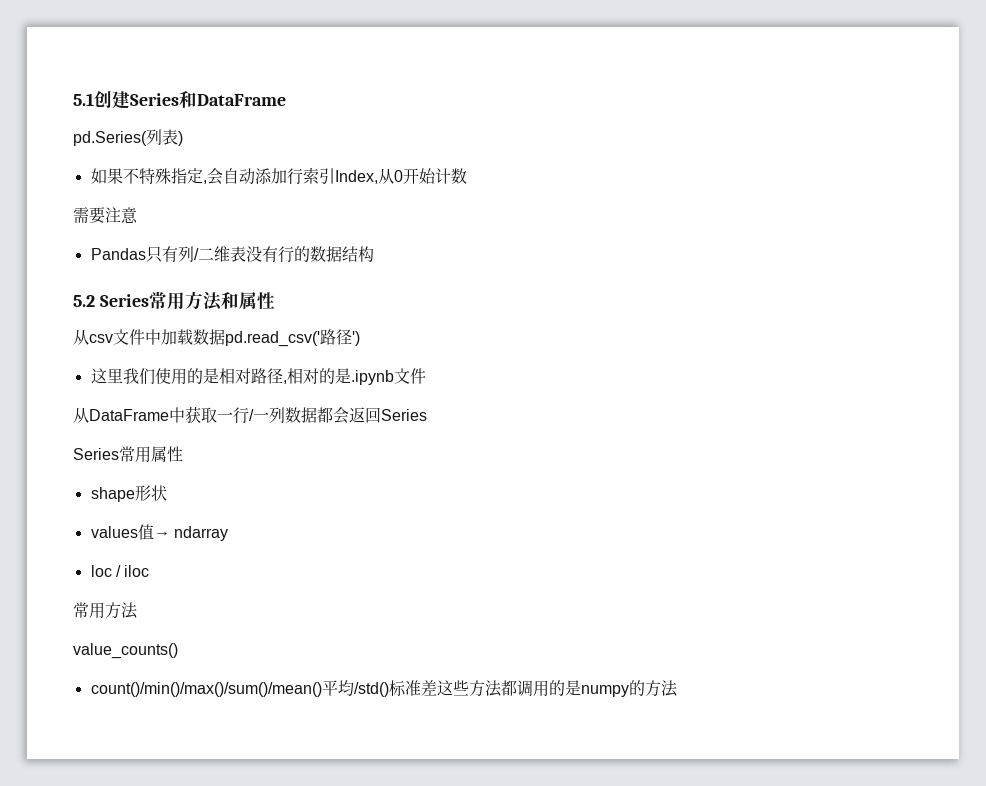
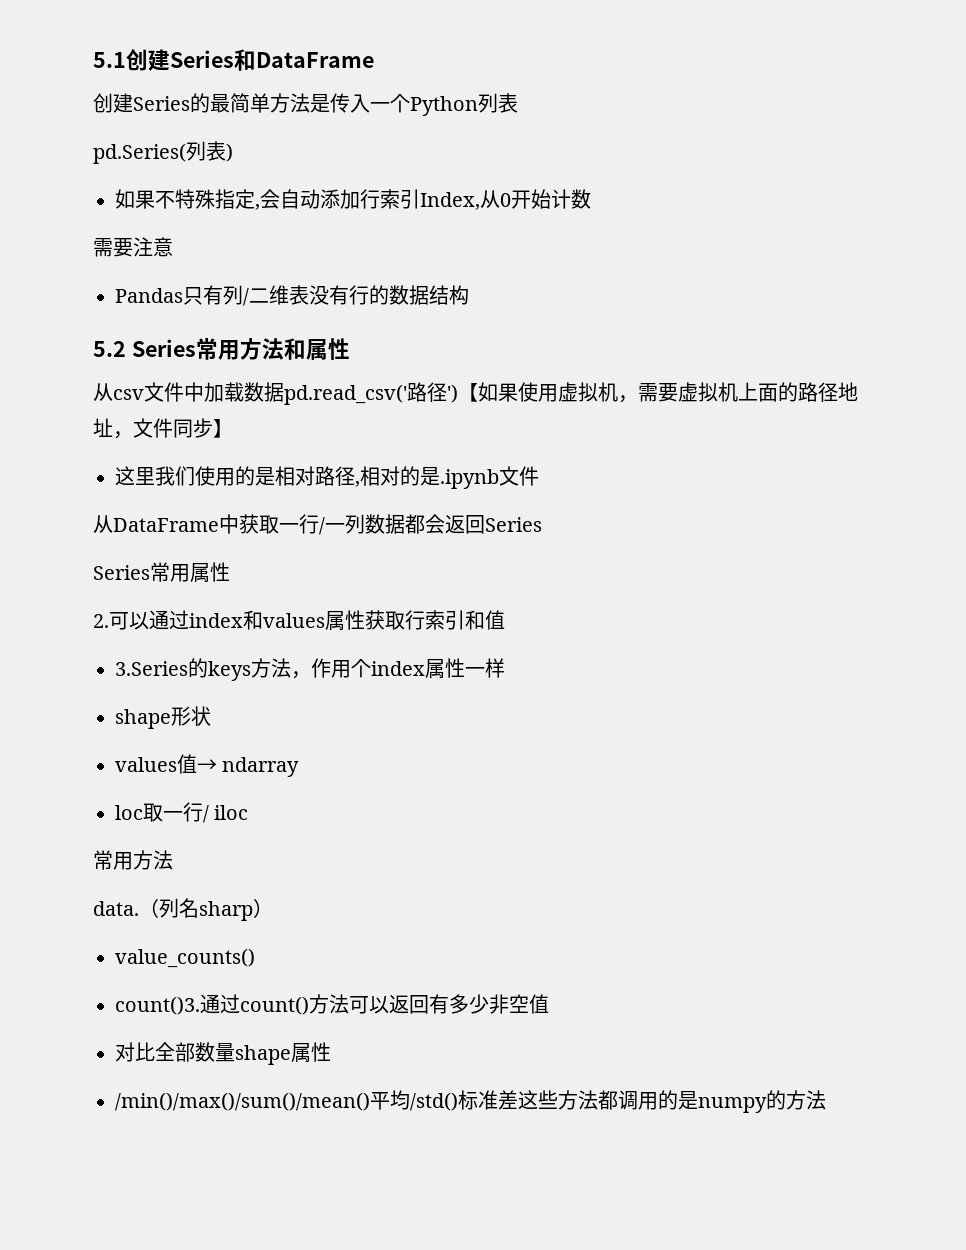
+ 创建Series的最简单方法是传入一个Python列表
- 从csv文件中加载数据pd.read_csv('路径')
+ 从csv文件中加载数据pd.read_csv('路径')【如果使用虚拟机，需要虚拟机上面的路径地址，文件同步】
+ 2.可以通过index和values属性获取行索引和值
+ 3.Series的keys方法，作用个index属性一样
- loc / iloc
+ loc取一行/ iloc
+ data.（列名sharp）
  value_counts()
- count()/min()/max()/sum()/mean()平均/std()标准差这些方法都调用的是numpy的方法
+ count()3.通过count()方法可以返回有多少非空值
+ 对比全部数量shape属性
+ /min()/max()/sum()/mean()平均/std()标准差这些方法都调用的是numpy的方法

